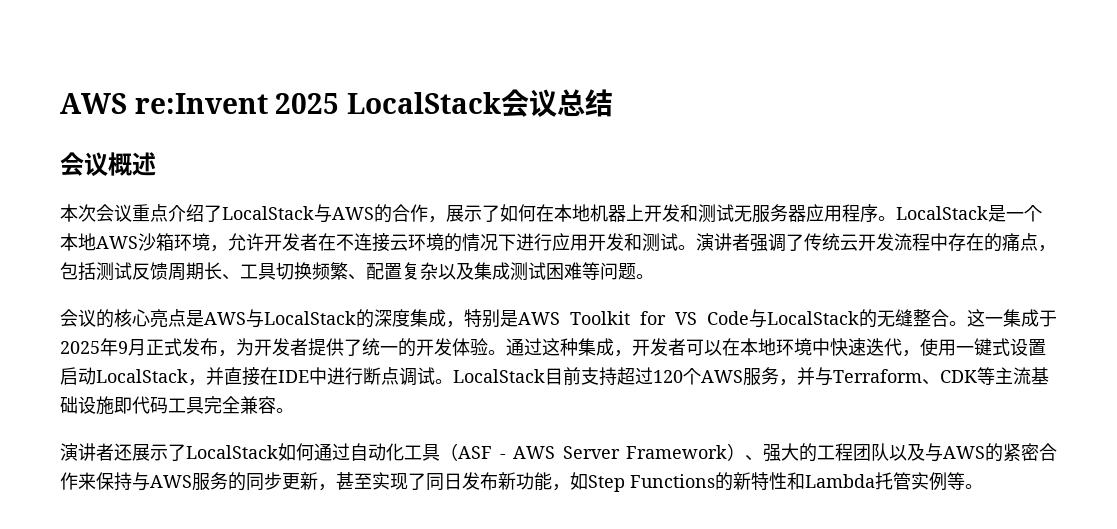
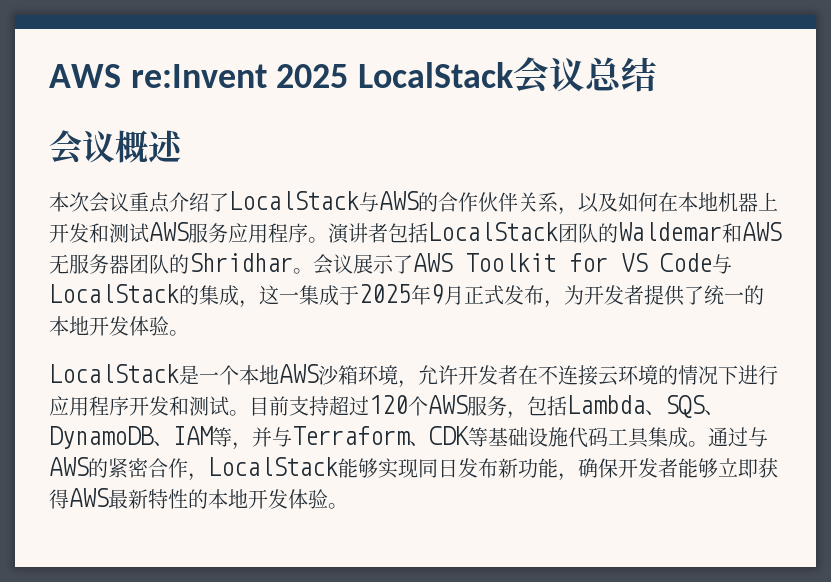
- 本次会议重点介绍了LocalStack与AWS的合作，展示了如何在本地机器上开发和测试无服务器应用程序。LocalStack是一个本地AWS沙箱环境，允许开发者在不连接云环境的情况下进行应用开发和测试。
+ 本次会议重点介绍了LocalStack与AWS的合作伙伴关系，以及如何在本地机器上开发和测试AWS服务应用程序。演讲者包括LocalStack团队的Waldemar和AWS无服务器团队的Shridhar。会议展示了AWS Toolkit for VS Code与LocalStack的集成，这一集成于2025年9月正式发布，为开发者提供了统一的本地开发体验。
+ LocalStack是一个本地AWS沙箱环境，允许开发者在不连接云环境的情况下进行应用程序开发和测试。
- 演讲者强调了传统云开发流程中存在的痛点，包括测试反馈周期长、工具切换频繁、配置复杂以及集成测试困难等问题。
- 会议的核心亮点是AWS与LocalStack的深度集成，特别是AWS Toolkit for VS Code与LocalStack的无缝整合。这一集成于2025年9月正式发布，为开发者提供了统一的开发体验。通过这种集成，开发者可以在本地环境中快速迭代，使用一键式设置启动LocalStack，并直接在IDE中进行断点调试。LocalStack目前支持超过120个AWS服务，并与Terraform、CDK等主流基础设施即代码工具完全兼容。
- 演讲者还展示了LocalStack如何通过自动化工具（ASF - AWS Server Framework）、强大的工程团队以及与AWS的紧密合作来保持与AWS服务的同步更新，甚至实现了同日发布新功能，如Step Functions的新特性和Lambda托管实例等。
+ 目前支持超过120个AWS服务，包括Lambda、SQS、DynamoDB、IAM等，并与Terraform、CDK等基础设施代码工具集成。通过与AWS的紧密合作，LocalStack能够实现同日发布新功能，确保开发者能够立即获得AWS最新特性的本地开发体验。

